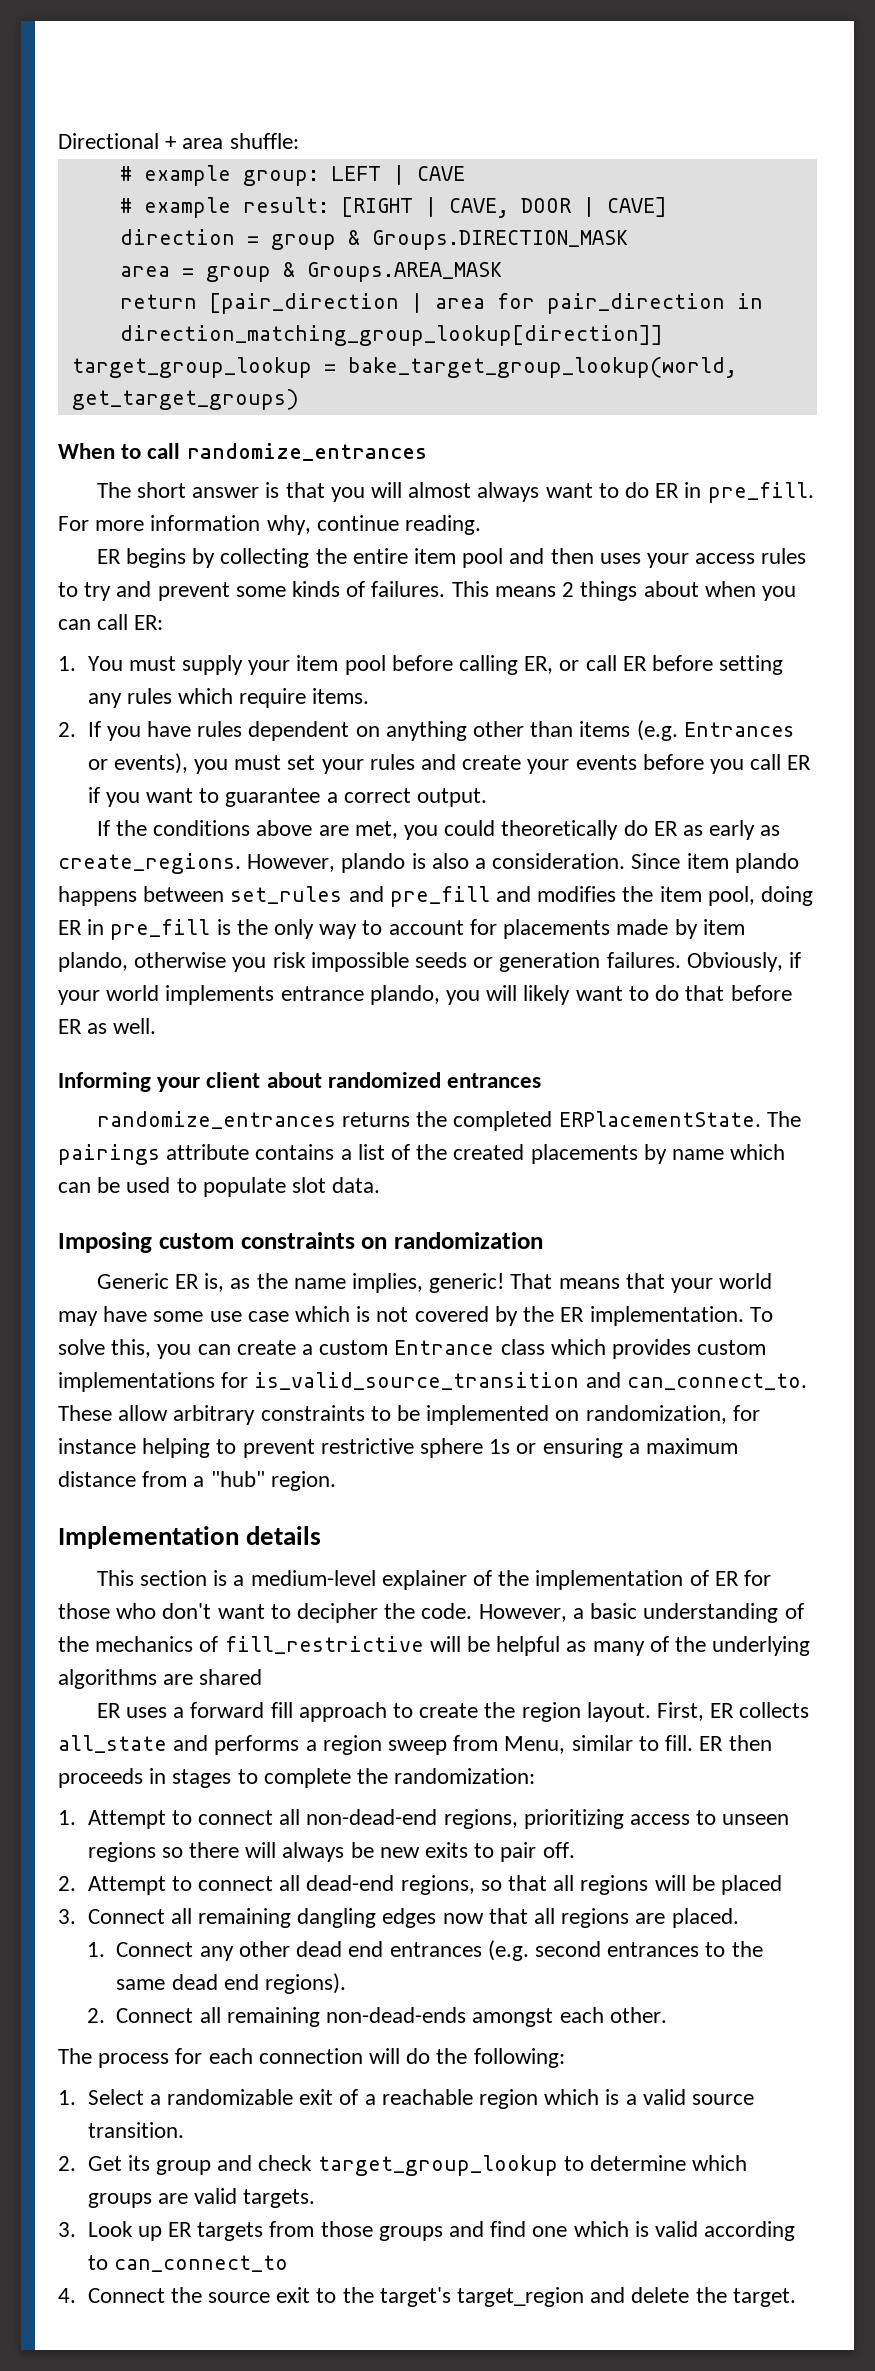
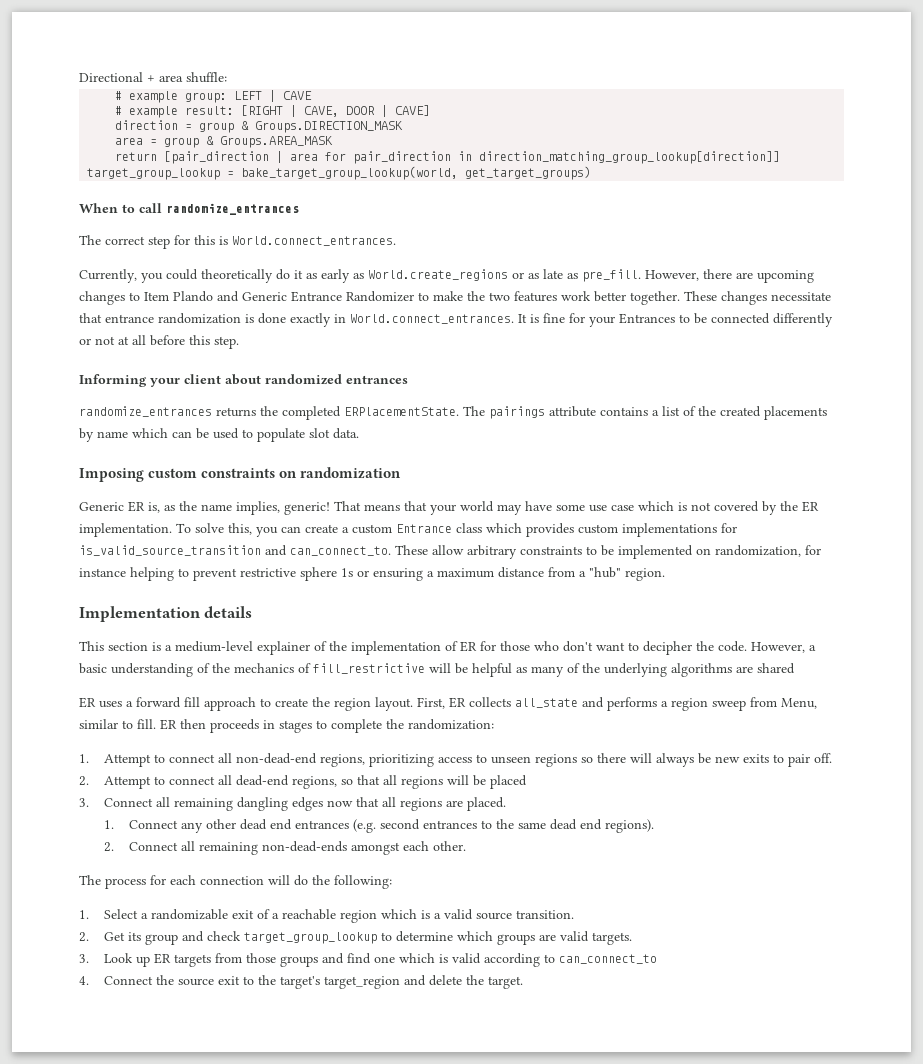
- The short answer is that you will almost always want to do ER in pre_fill. For more information why, continue reading.
- ER begins by collecting the entire item pool and then uses your access rules to try and prevent some kinds of failures. This means 2 things about when you can call ER:
- 1. You must supply your item pool before calling ER, or call ER before setting any rules which require items.
- 2. If you have rules dependent on anything other than items (e.g. Entrances or events), you must set your rules and create your events before you call ER if you want to guarantee a correct output.
- If the conditions above are met, you could theoretically do ER as early as create_regions. However, plando is also a consideration. Since item plando happens between set_rules and pre_fill and modifies the item pool, doing ER in pre_fill is the only way to account for placements made by item plando, otherwise you risk impossible seeds or generation failures. Obviously, if your world implements entrance plando, you will likely want to do that before ER as well.
+ The correct step for this is World.connect_entrances.
+ Currently, you could theoretically do it as early as World.create_regions or as late as pre_fill. However, there are upcoming changes to Item Plando and Generic Entrance Randomizer to make the two features work better together. These changes necessitate that entrance randomization is done exactly in World.connect_entrances. It is fine for your Entrances to be connected differently or not at all before this step.

